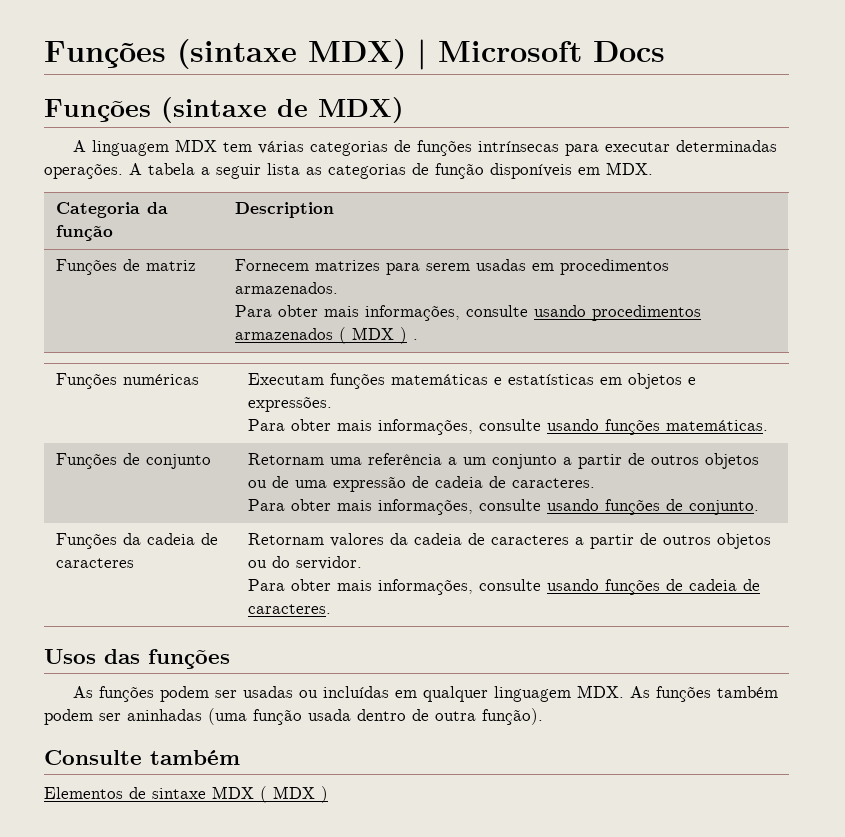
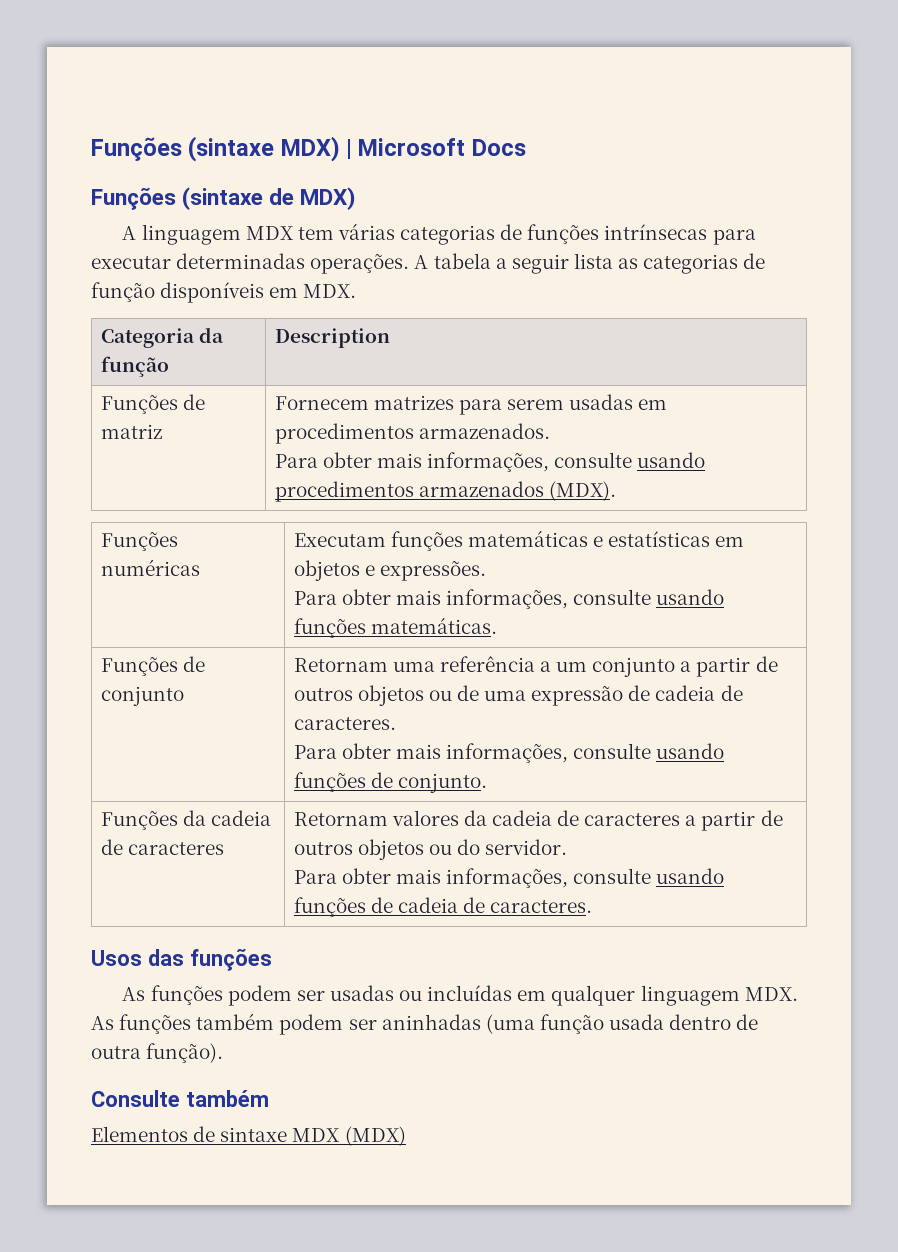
  Funções de matriz | Fornecem matrizes para serem usadas em procedimentos armazenados.
- Para obter mais informações, consulte usando procedimentos armazenados ( MDX ) .
+ Para obter mais informações, consulte usando procedimentos armazenados (MDX).
- Elementos de sintaxe MDX ( MDX )
+ Elementos de sintaxe MDX (MDX)

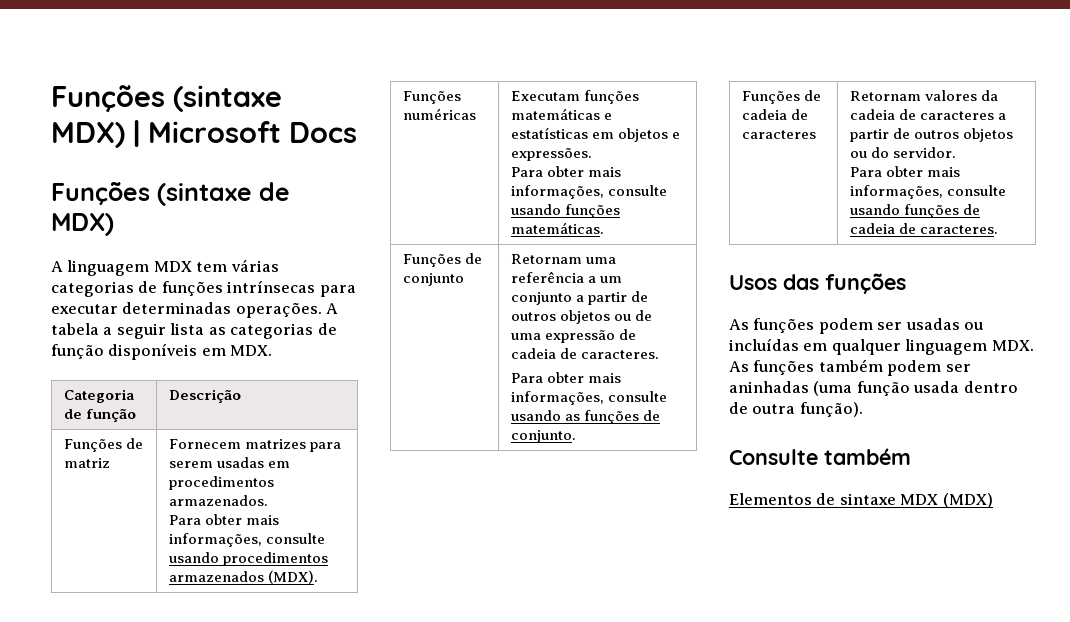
- Categoria da função | Description
+ Categoria de função | Descrição
  Funções de conjunto | Retornam uma referência a um conjunto a partir de outros objetos ou de uma expressão de cadeia de caracteres.
- Para obter mais informações, consulte usando funções de conjunto.
+ Para obter mais informações, consulte usando as funções de conjunto.
- Funções da cadeia de caracteres | Retornam valores da cadeia de caracteres a partir de outros objetos ou do servidor.
+ Funções de cadeia de caracteres | Retornam valores da cadeia de caracteres a partir de outros objetos ou do servidor.

